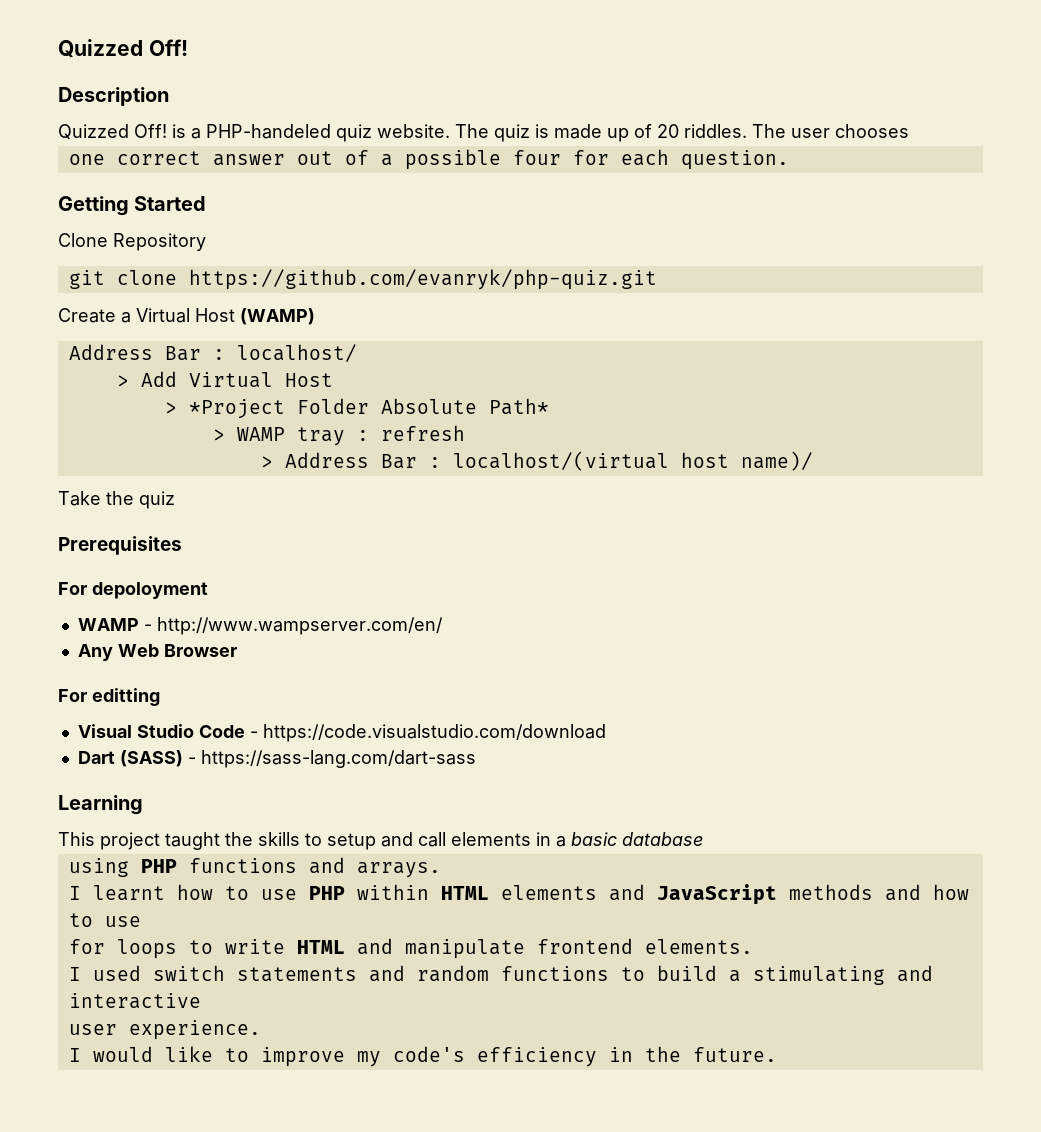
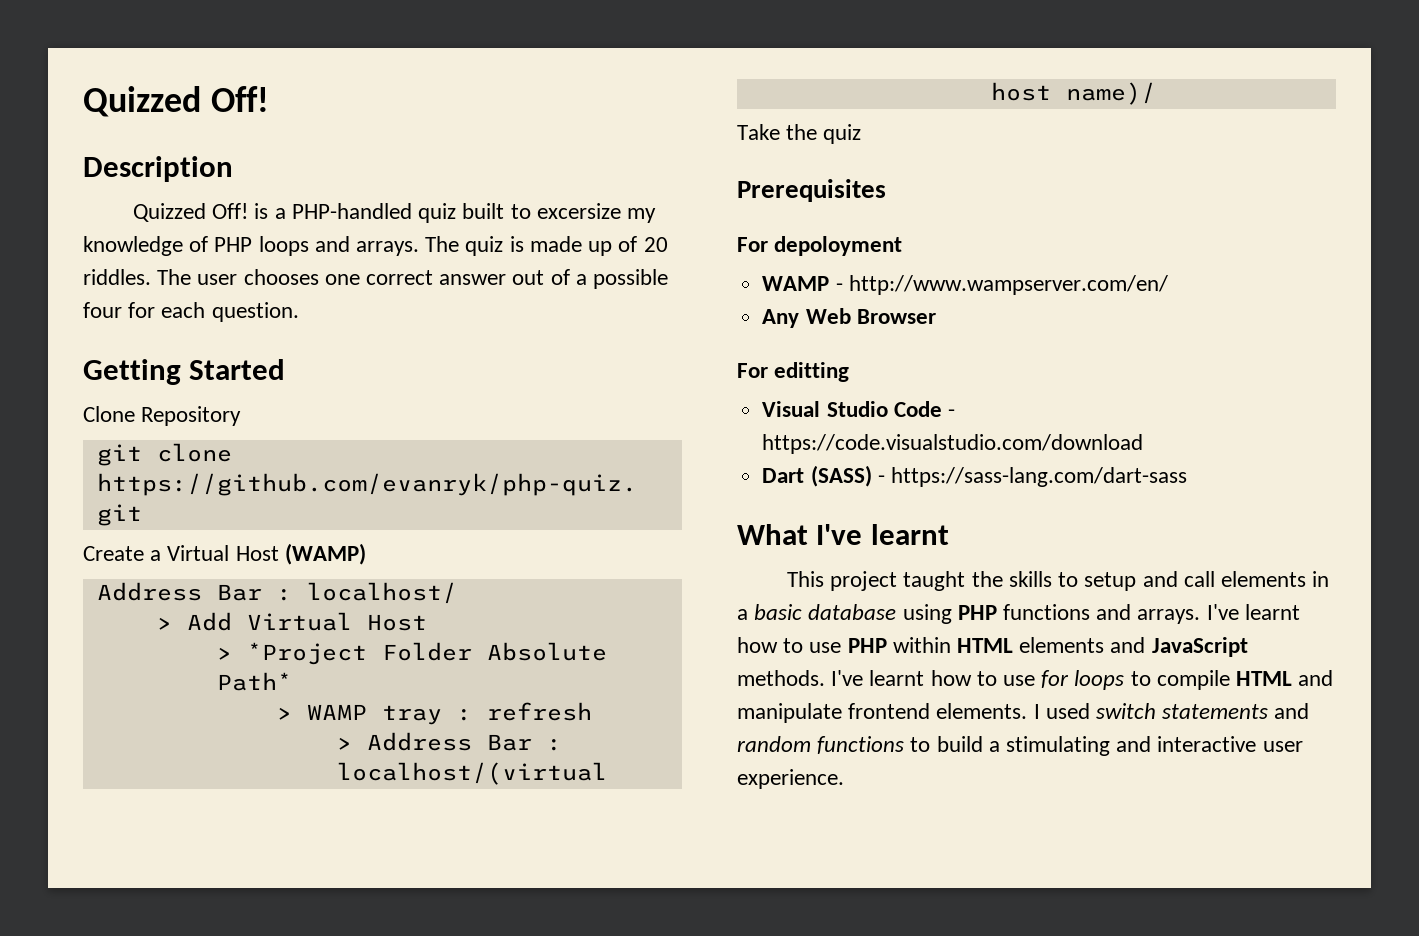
- Quizzed Off! is a PHP-handeled quiz website.
+ Quizzed Off! is a PHP-handled quiz built to excersize my knowledge of PHP loops and arrays.
- The user chooses
- one correct answer out of a possible four for each question.
+ The user chooses one correct answer out of a possible four for each question.
- Learning
+ What I've learnt
- This project taught the skills to setup and call elements in a basic database
- using PHP functions and arrays.
- I learnt how to use PHP within HTML elements and JavaScript methods and how to use
- for loops to write HTML and manipulate frontend elements.
- I used switch statements and random functions to build a stimulating and interactive
- user experience.
+ This project taught the skills to setup and call elements in a basic database using PHP functions and arrays. I've learnt how to use PHP within HTML elements and JavaScript methods. I've learnt how to use for loops to compile HTML and manipulate frontend elements. I used switch statements and random functions to build a stimulating and interactive user experience.
- I would like to improve my code's efficiency in the future.

